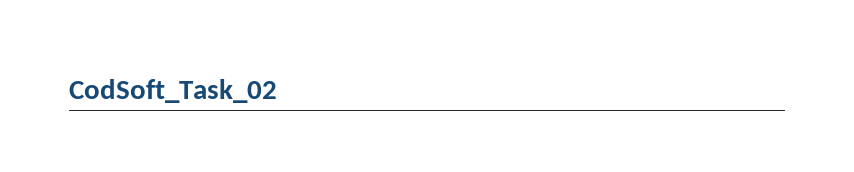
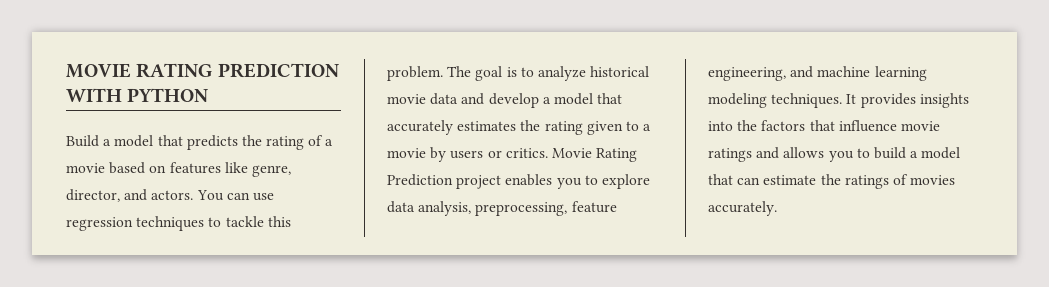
- CodSoft_Task_02
+ MOVIE RATING PREDICTION WITH PYTHON
+ Build a model that predicts the rating of a movie based on features like genre, director, and actors. You can use regression techniques to tackle this problem. The goal is to analyze historical movie data and develop a model that accurately estimates the rating given to a movie by users or critics. Movie Rating Prediction project enables you to explore data analysis, preprocessing, feature engineering, and machine learning modeling techniques. It provides insights into the factors that influence movie ratings and allows you to build a model that can estimate the ratings of movies accurately.

